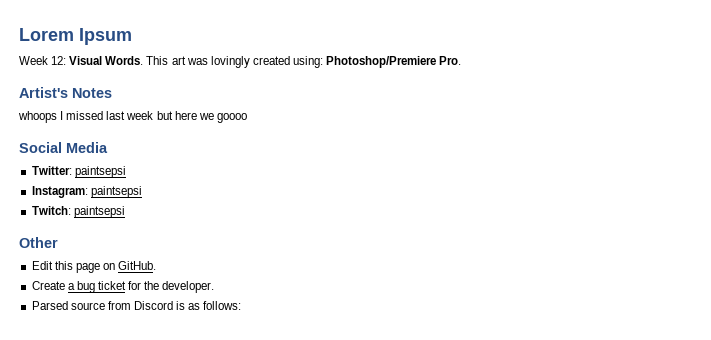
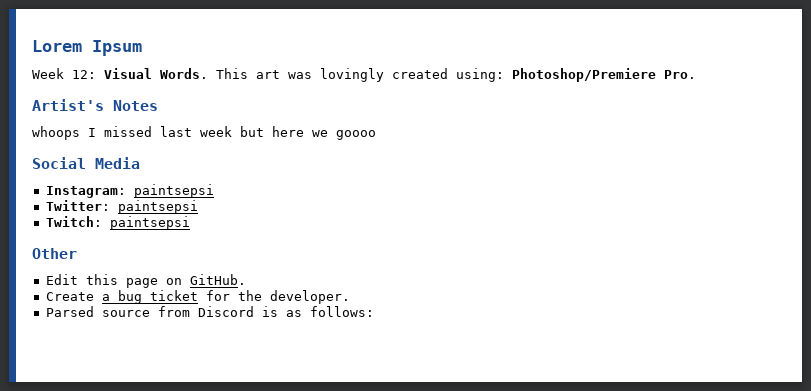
+ Instagram: paintsepsi
  Twitter: paintsepsi
- Instagram: paintsepsi

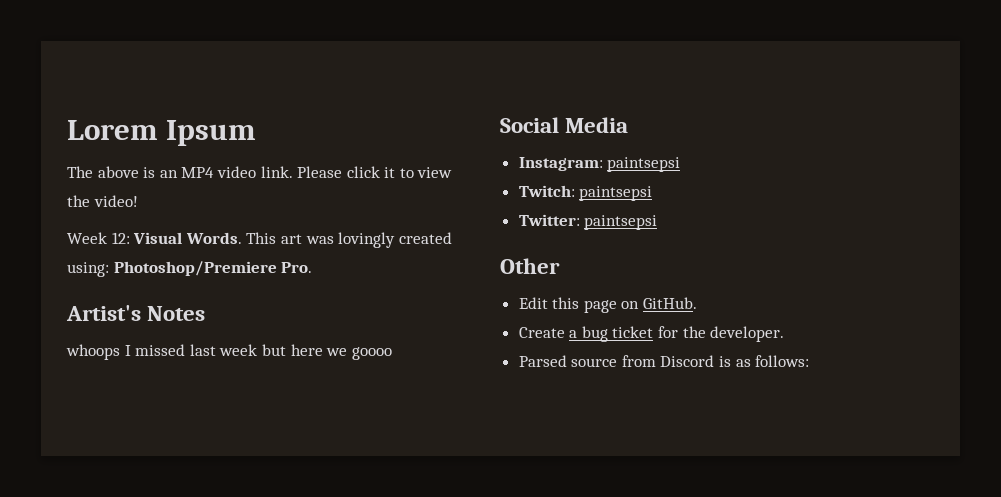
+ The above is an MP4 video link. Please click it to view the video!
+ Twitch: paintsepsi
  Twitter: paintsepsi
- Twitch: paintsepsi

